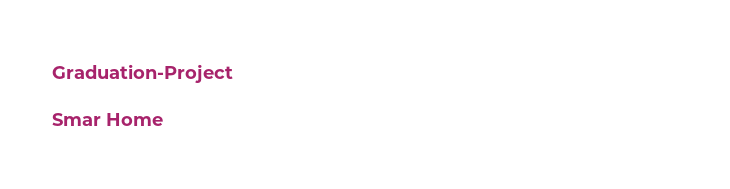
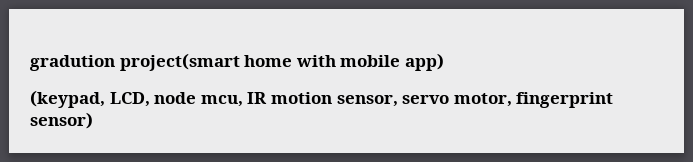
- Graduation-Project
- Smar Home
+ gradution project(smart home with mobile app)
+ (keypad, LCD, node mcu, IR motion sensor, servo motor, fingerprint sensor)

